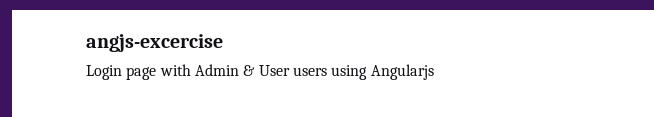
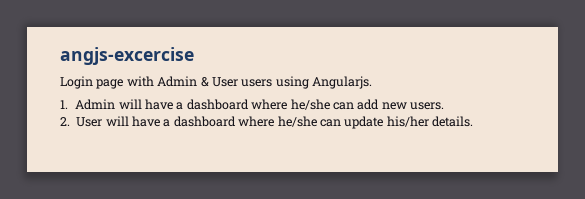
- Login page with Admin & User users using Angularjs
+ Login page with Admin & User users using Angularjs.
+ 1. Admin will have a dashboard where he/she can add new users.
+ 2. User will have a dashboard where he/she can update his/her details.

